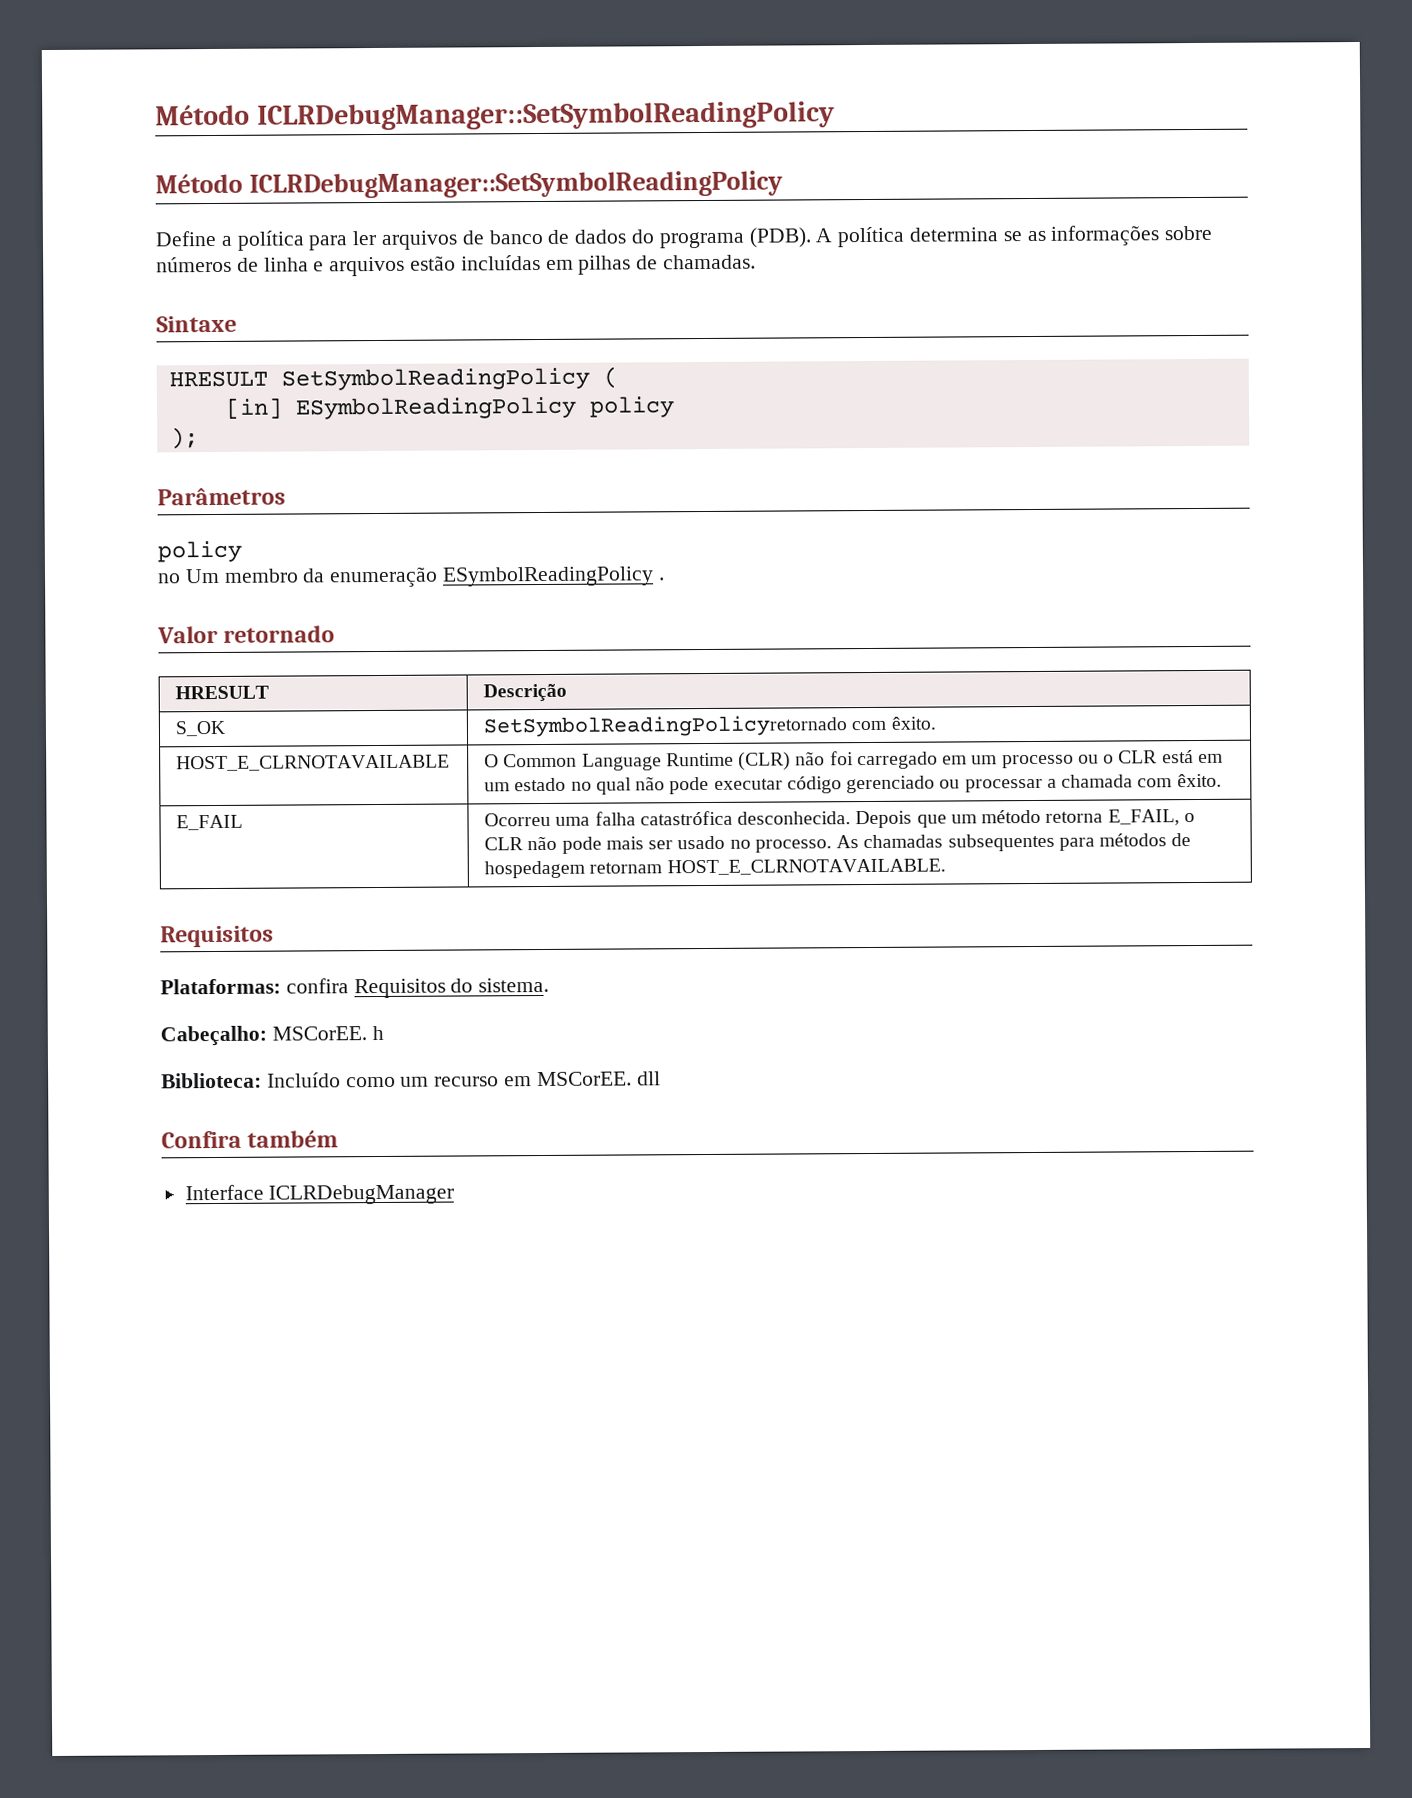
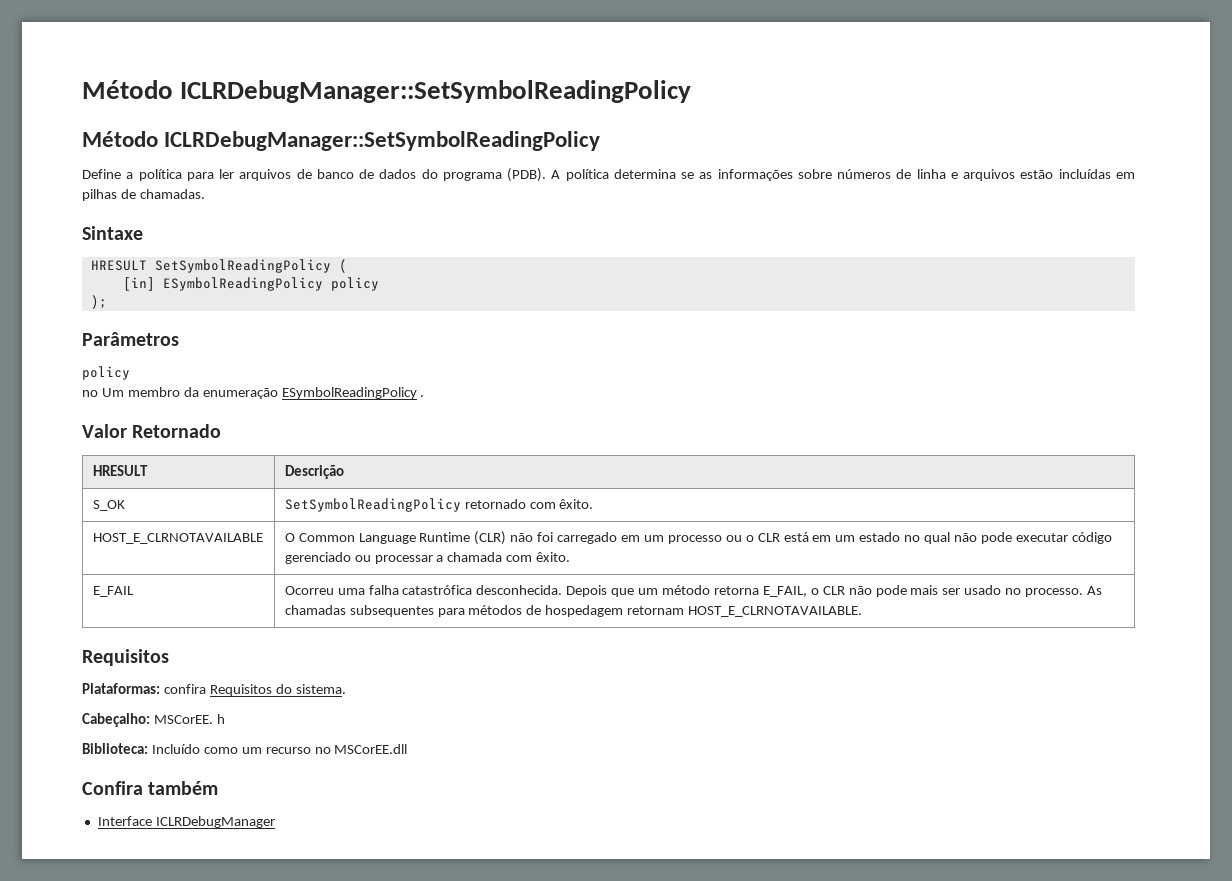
- Valor retornado
+ Valor Retornado
- S_OK | SetSymbolReadingPolicyretornado com êxito.
+ S_OK | SetSymbolReadingPolicy retornado com êxito.
- Biblioteca: Incluído como um recurso em MSCorEE. dll
+ Biblioteca: Incluído como um recurso no MSCorEE.dll

